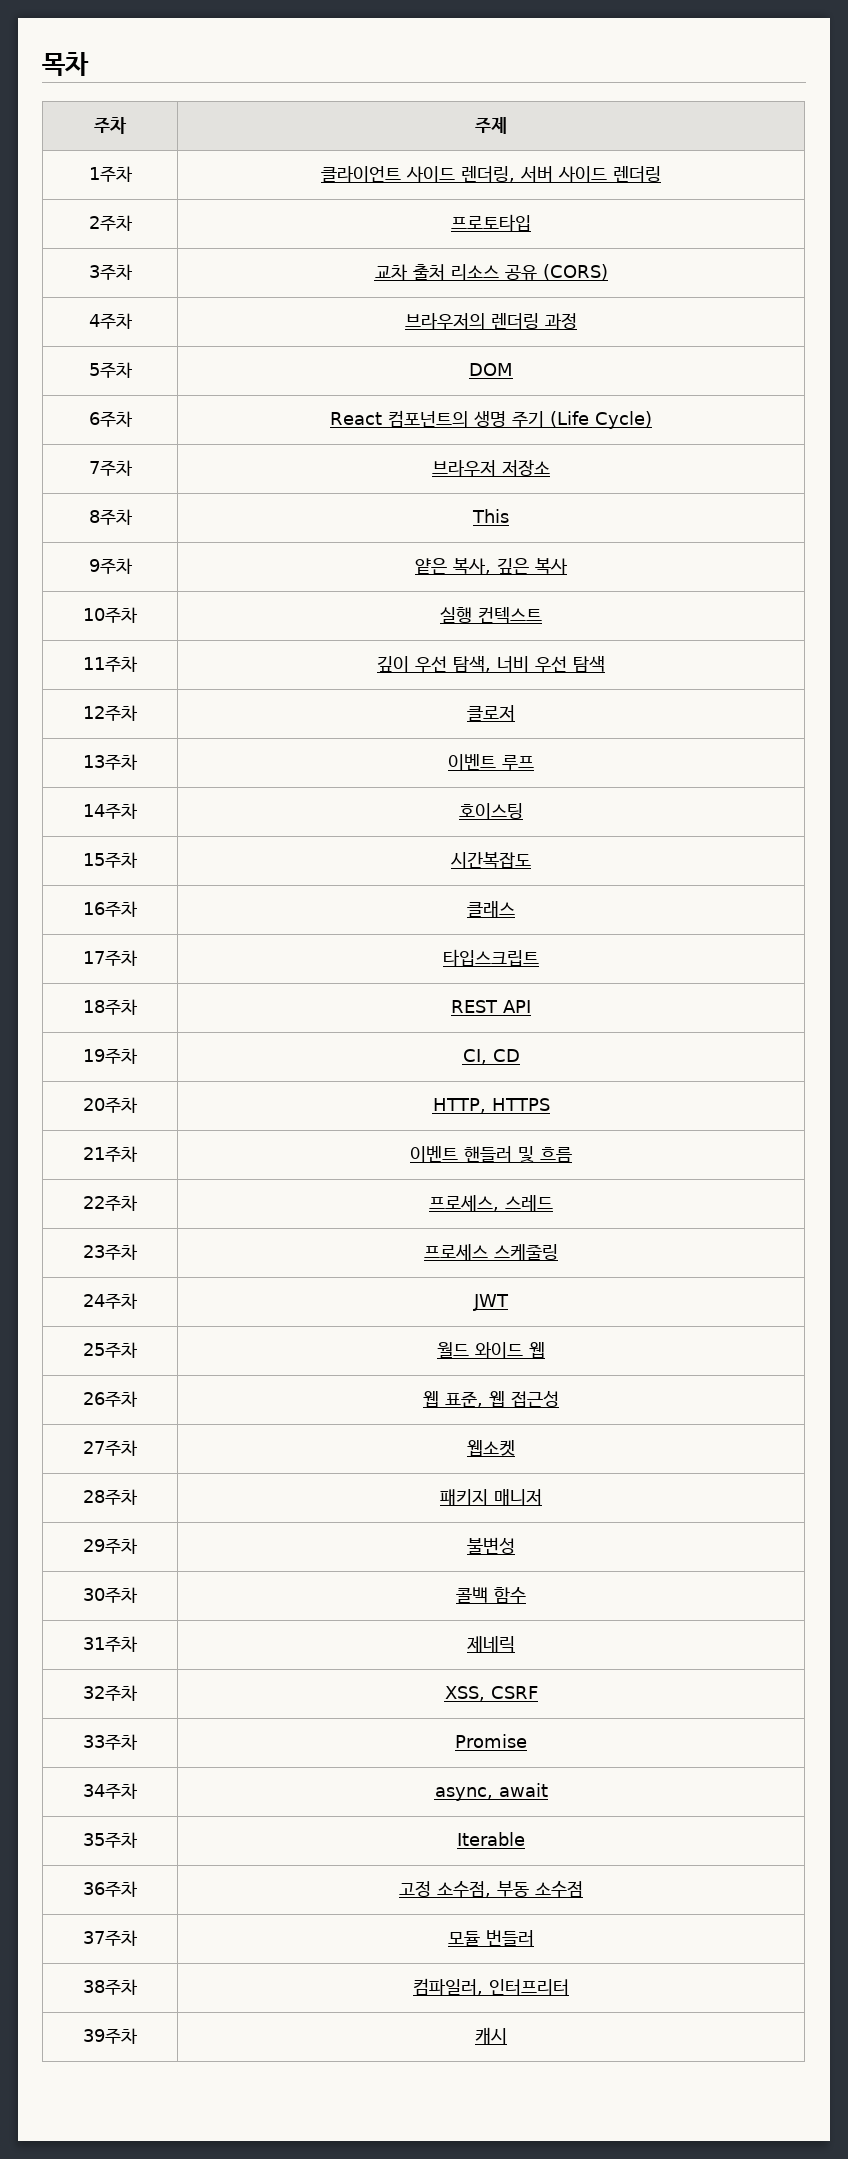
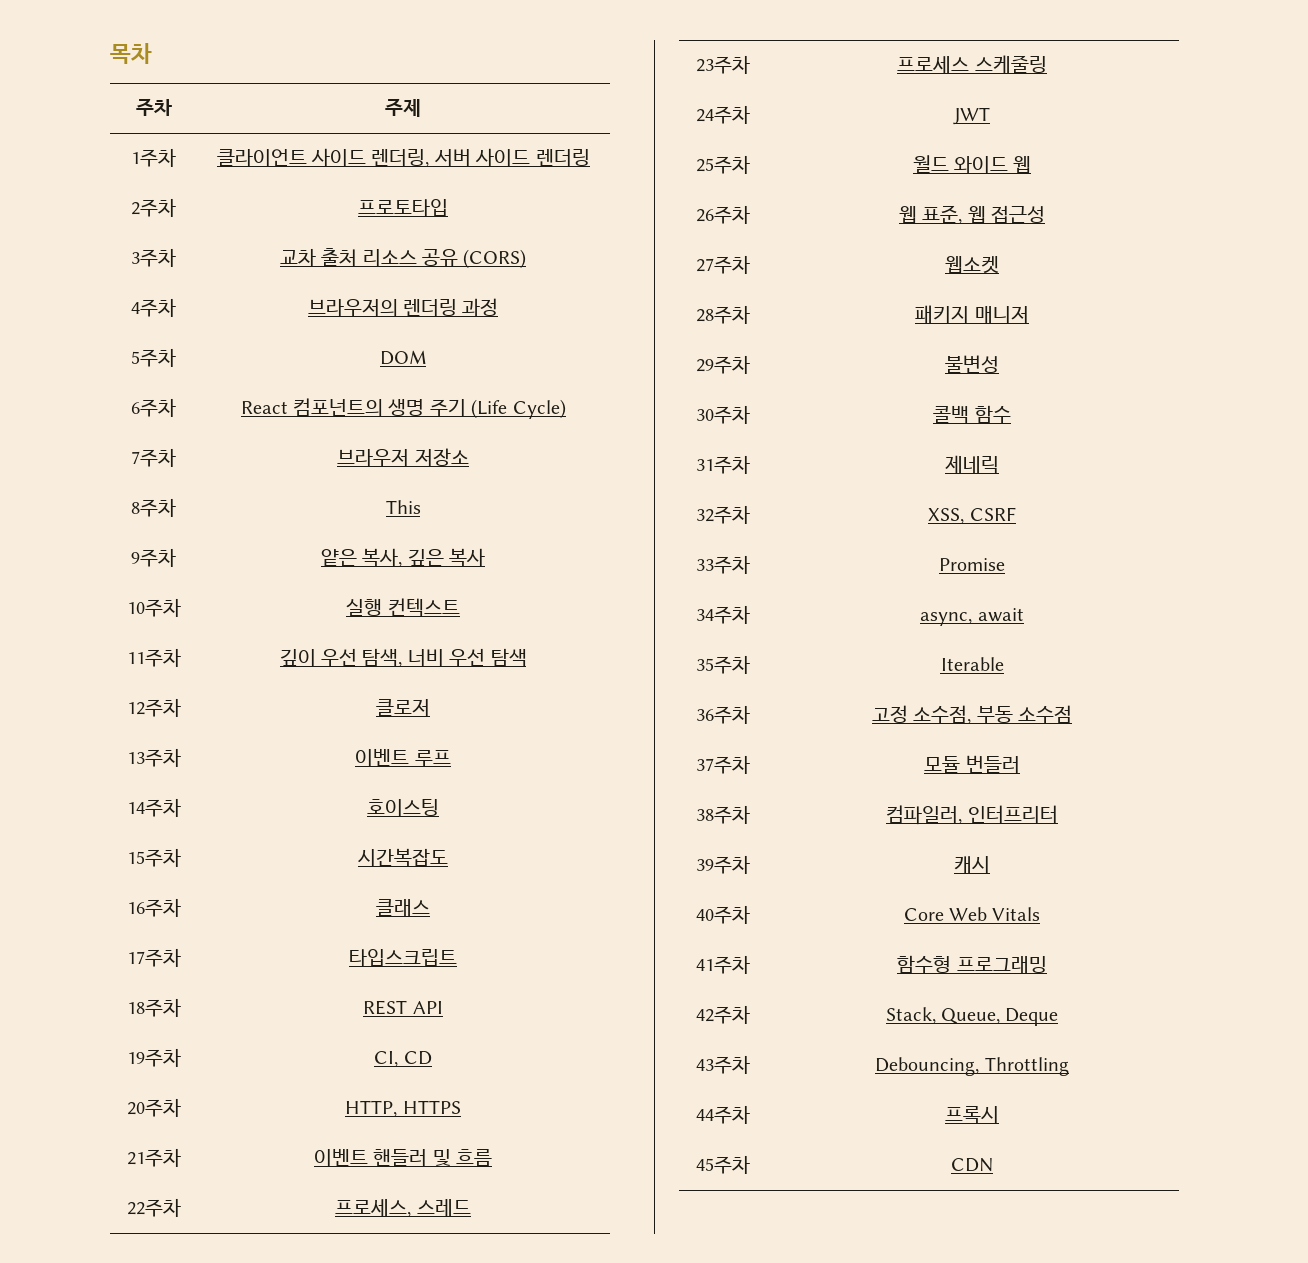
+ 40주차 | Core Web Vitals
+ 41주차 | 함수형 프로그래밍
+ 42주차 | Stack, Queue, Deque
+ 43주차 | Debouncing, Throttling
+ 44주차 | 프록시
+ 45주차 | CDN

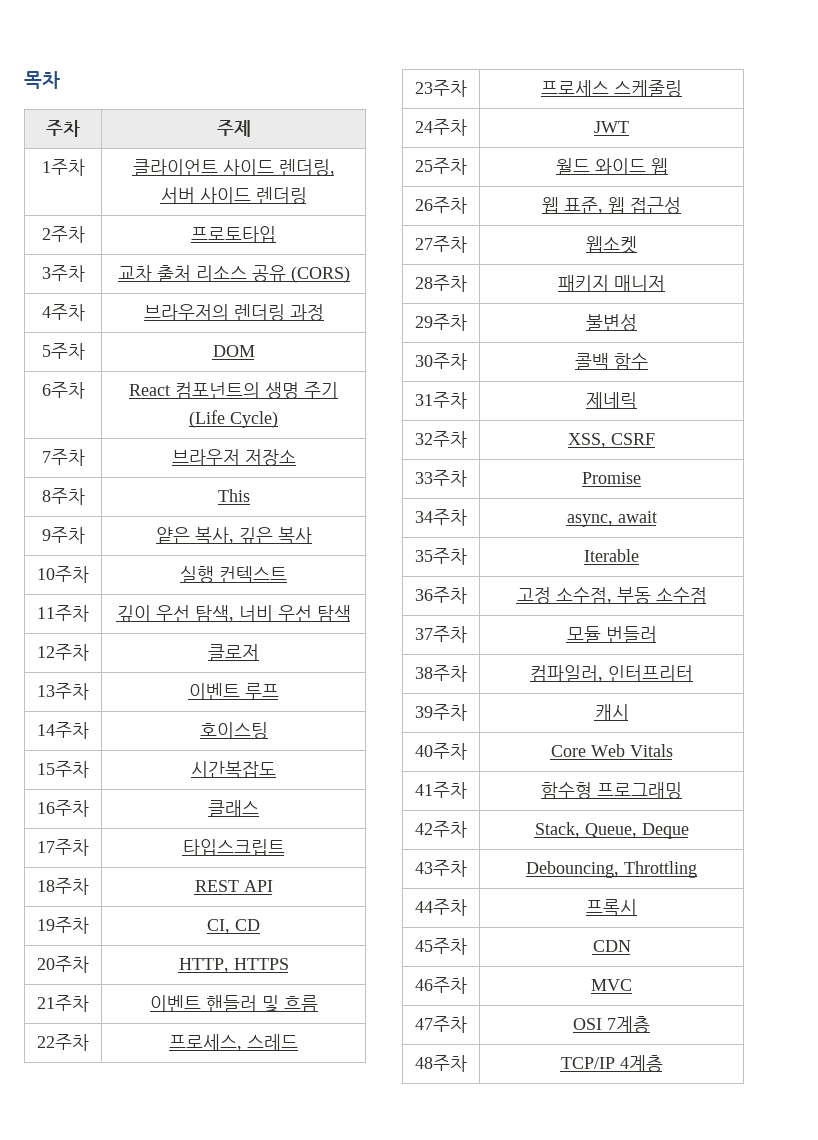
+ 46주차 | MVC
+ 47주차 | OSI 7계층
+ 48주차 | TCP/IP 4계층

